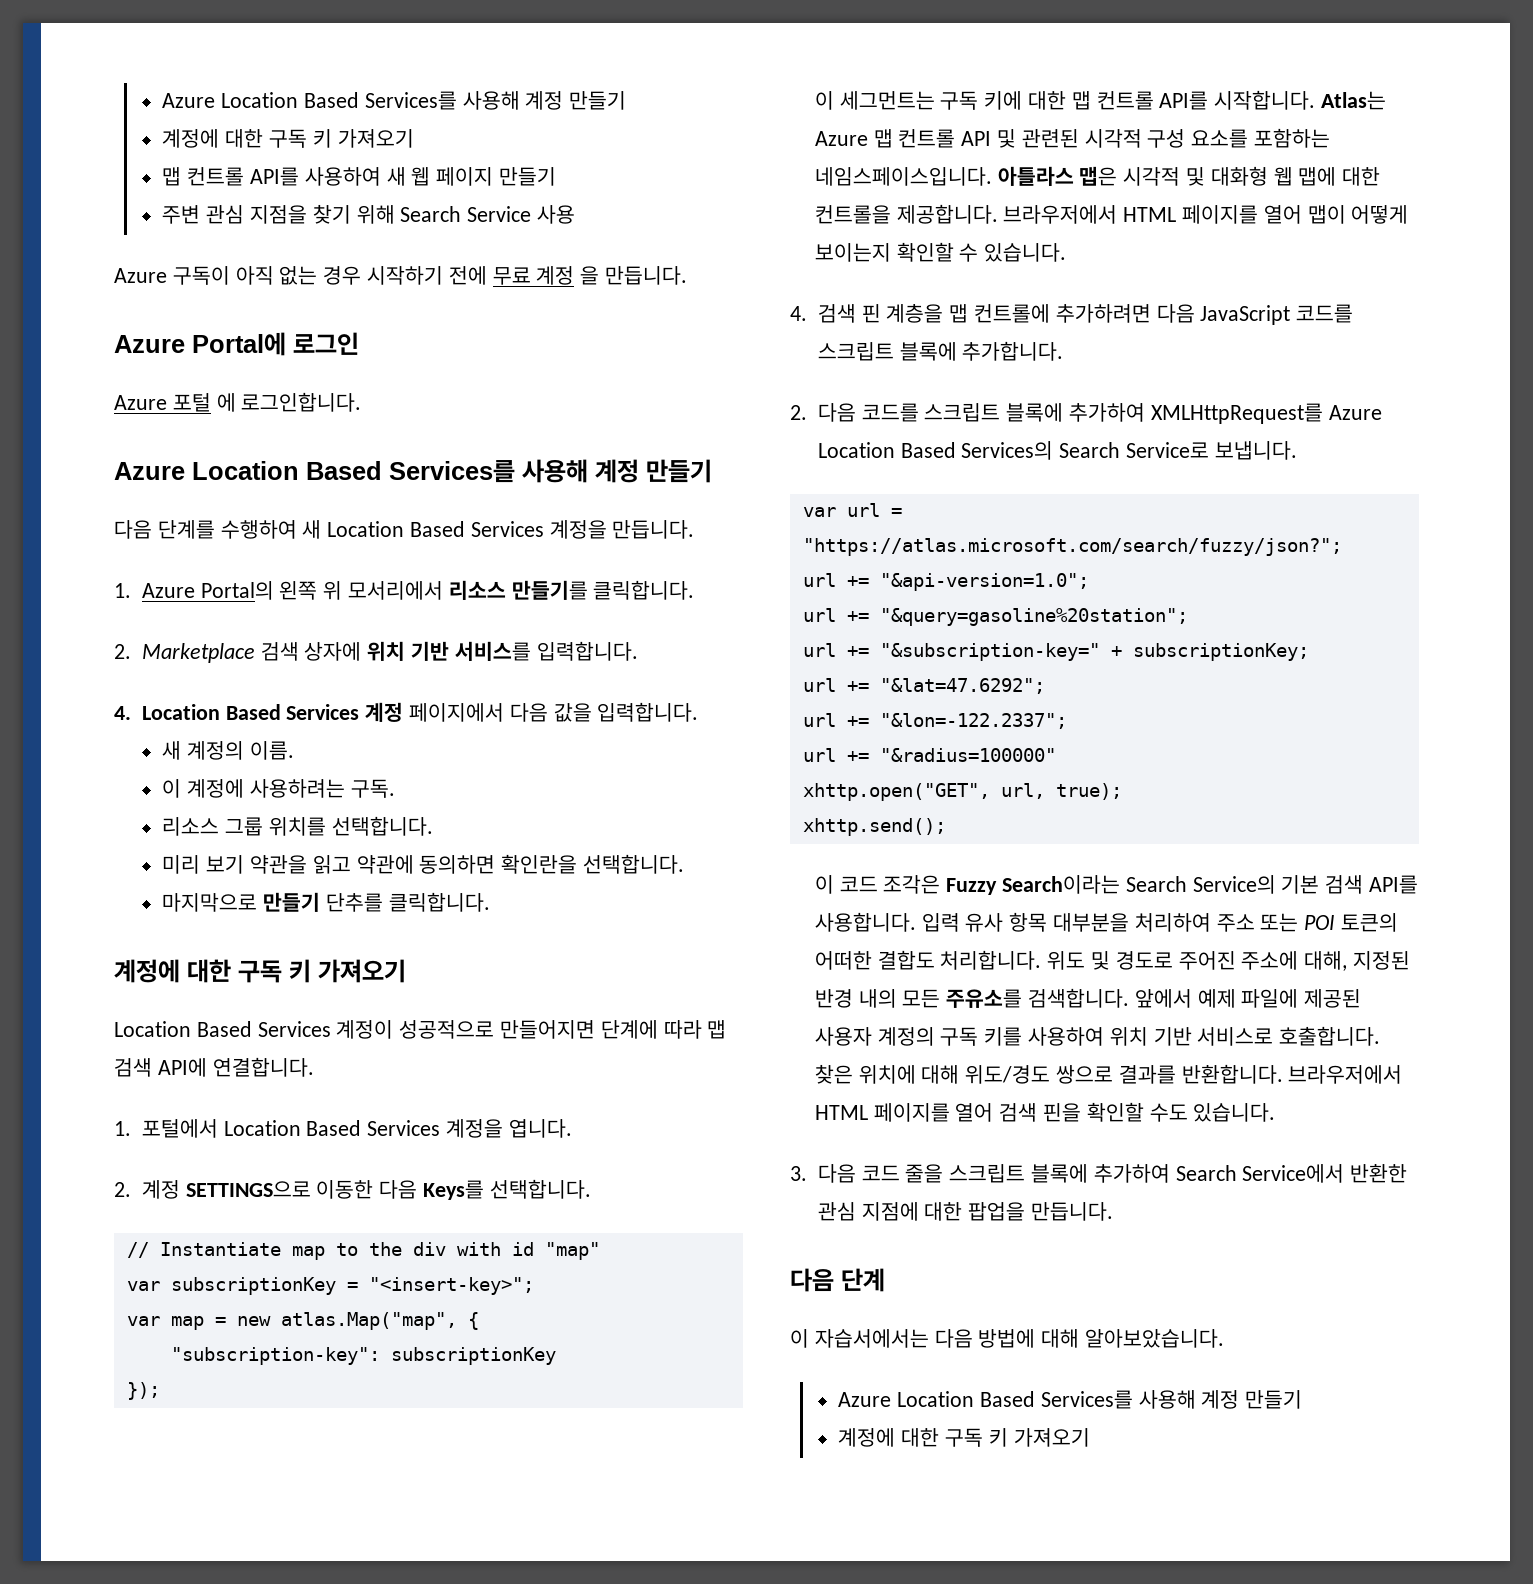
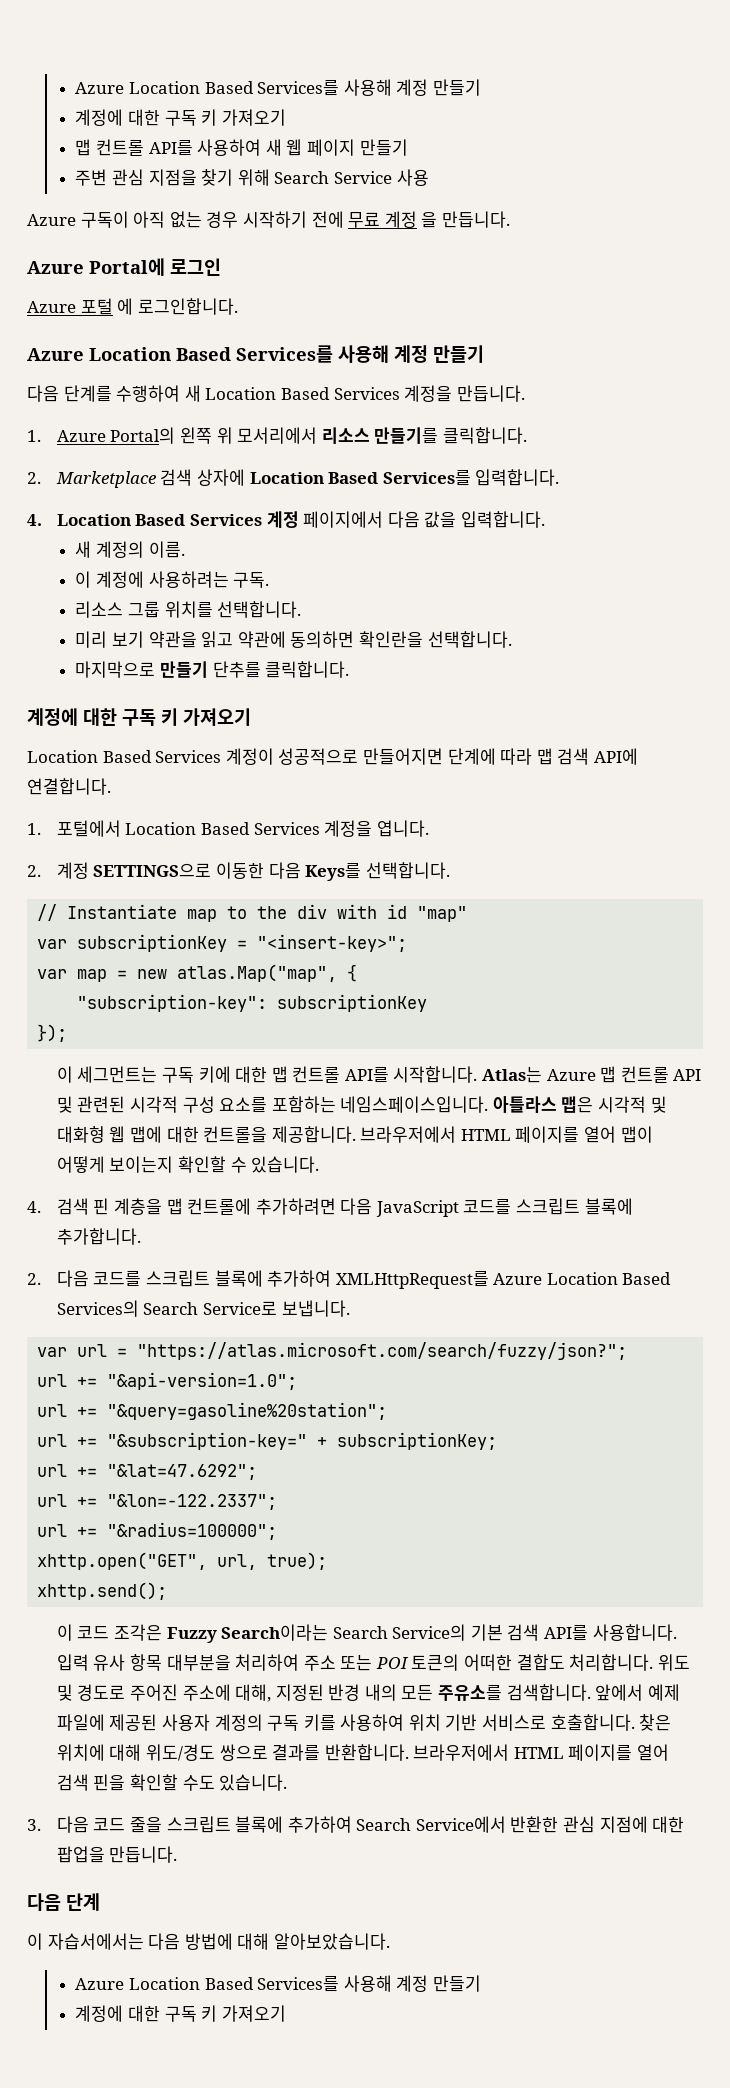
- 2. Marketplace 검색 상자에 위치 기반 서비스를 입력합니다.
+ 2. Marketplace 검색 상자에 Location Based Services를 입력합니다.
- url += "&radius=100000"
+ url += "&radius=100000";

